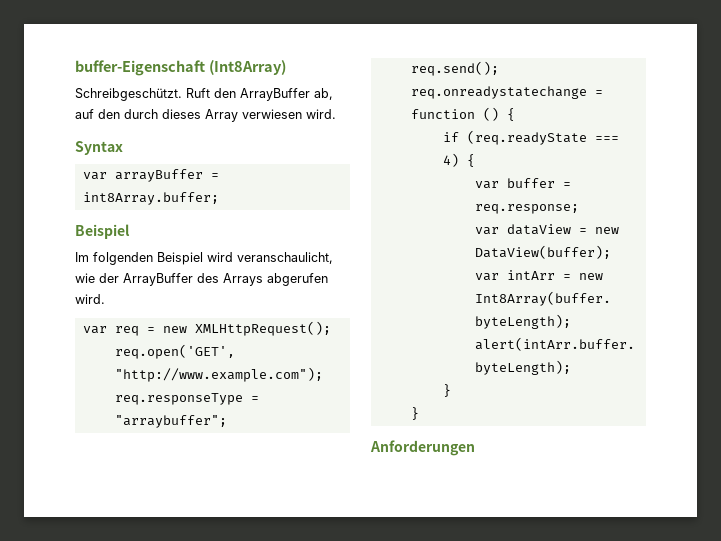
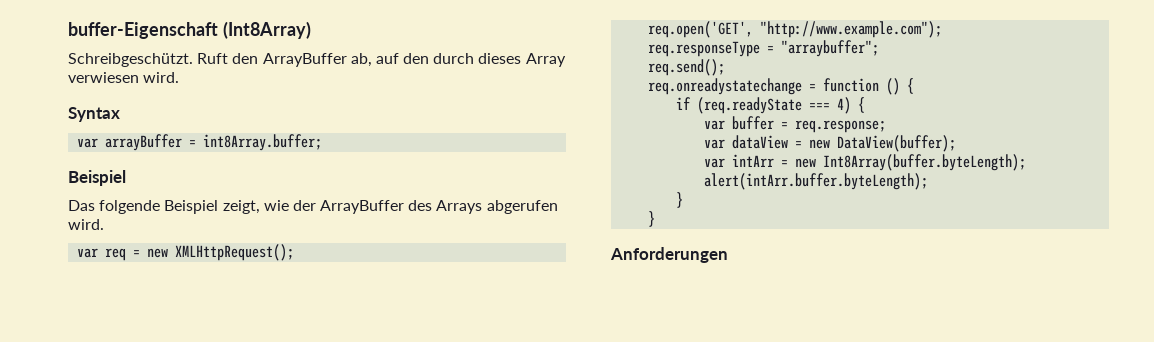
- Im folgenden Beispiel wird veranschaulicht, wie der ArrayBuffer des Arrays abgerufen wird.
+ Das folgende Beispiel zeigt, wie der ArrayBuffer des Arrays abgerufen wird.

